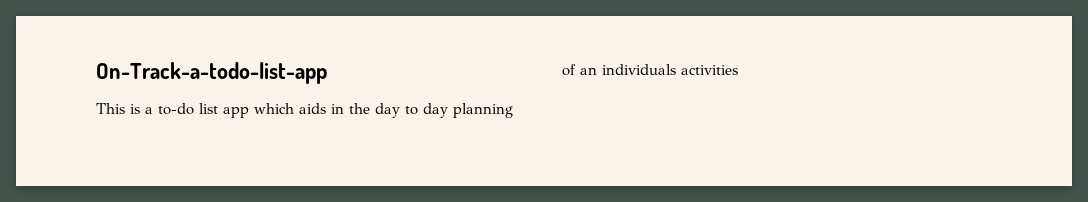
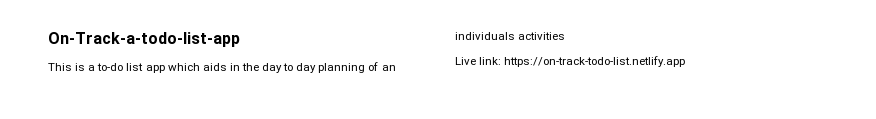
+ Live link: https://on-track-todo-list.netlify.app

